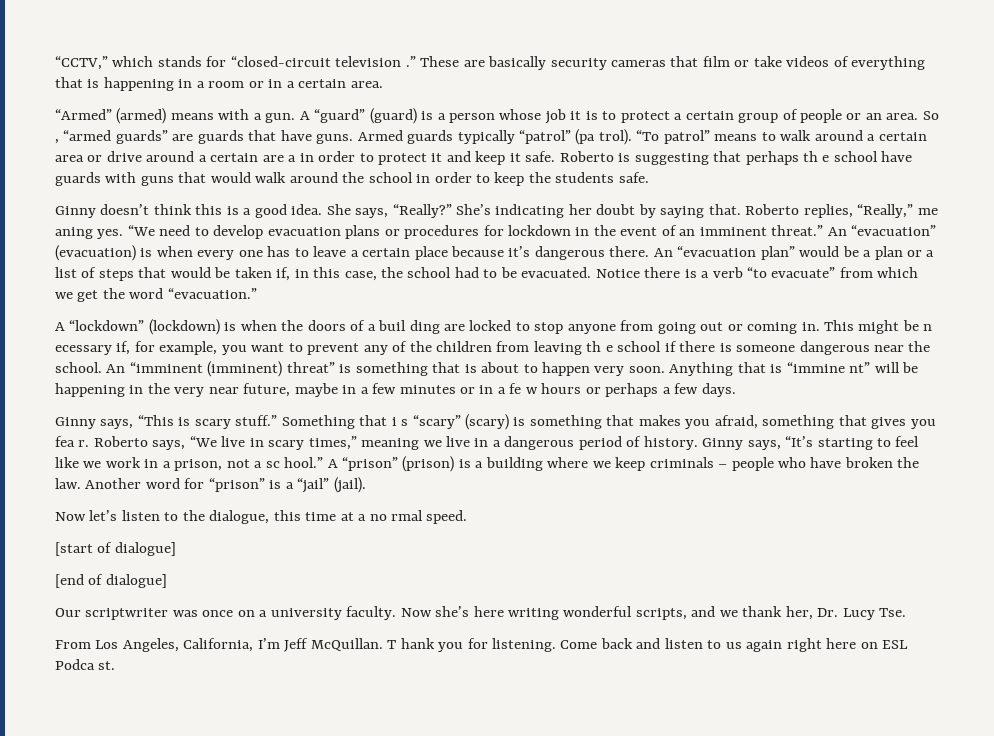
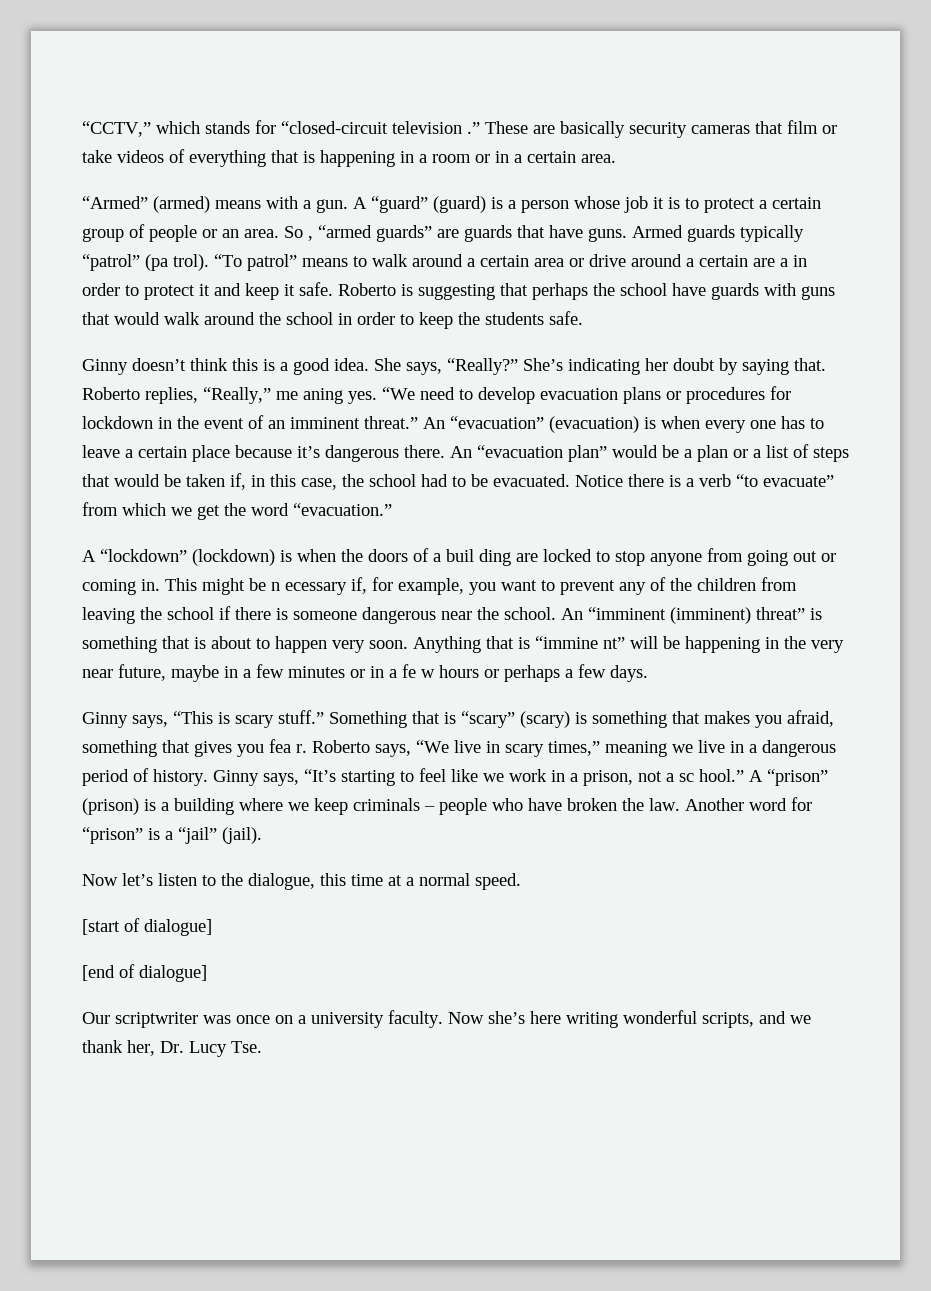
- Roberto is suggesting that perhaps th e school have guards with guns that would walk around the school in order to keep the students safe.
+ Roberto is suggesting that perhaps the school have guards with guns that would walk around the school in order to keep the students safe.
- This might be n ecessary if, for example, you want to prevent any of the children from leaving th e school if there is someone dangerous near the school.
+ This might be n ecessary if, for example, you want to prevent any of the children from leaving the school if there is someone dangerous near the school.
- Something that i s “scary” (scary) is something that makes you afraid, something that gives you fea r.
+ Something that is “scary” (scary) is something that makes you afraid, something that gives you fea r.
- Now let’s listen to the dialogue, this time at a no rmal speed.
+ Now let’s listen to the dialogue, this time at a normal speed.
- From Los Angeles, California, I’m Jeff McQuillan. T hank you for listening. Come back and listen to us again right here on ESL Podca st.

